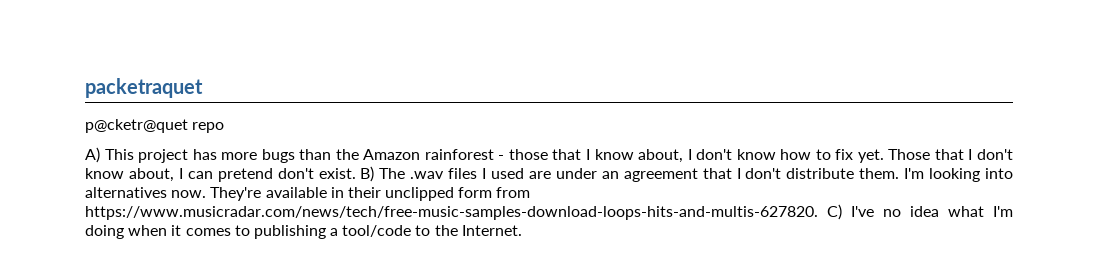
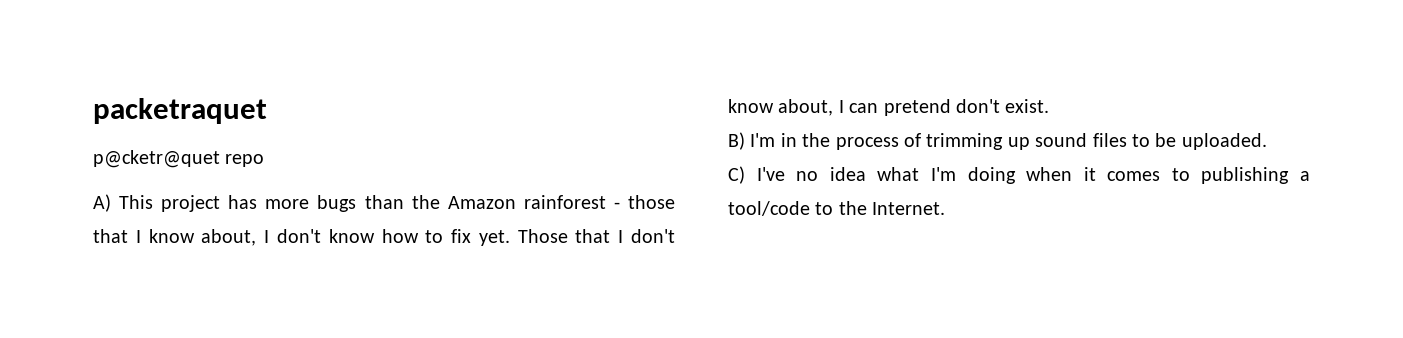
- Those that I don't know about, I can pretend don't exist. B) The .wav files I used are under an agreement that I don't distribute them. I'm looking into alternatives now. They're available in their unclipped form from https://www.musicradar.com/news/tech/free-music-samples-download-loops-hits-and-multis-627820. C) I've no idea what I'm doing when it comes to publishing a tool/code to the Internet.
+ Those that I don't know about, I can pretend don't exist.
+ B) I'm in the process of trimming up sound files to be uploaded.
+ C) I've no idea what I'm doing when it comes to publishing a tool/code to the Internet.

